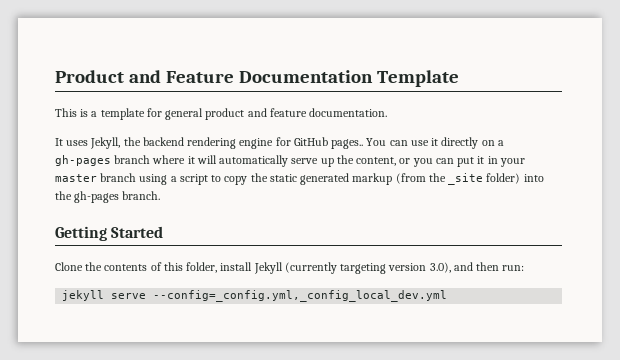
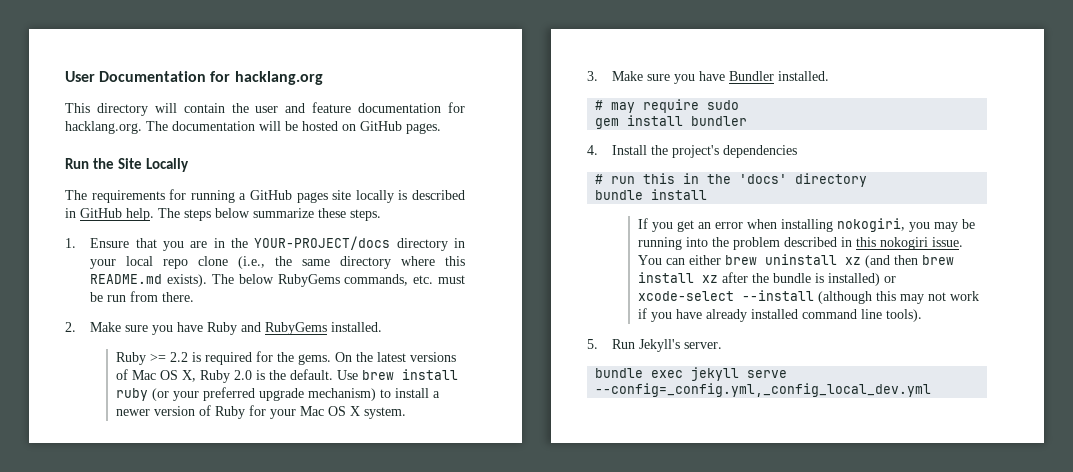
- Product and Feature Documentation Template
- This is a template for general product and feature documentation.
- It uses Jekyll, the backend rendering engine for GitHub pages.. You can use it directly on a gh-pages branch where it will automatically serve up the content, or you can put it in your master branch using a script to copy the static generated markup (from the _site folder) into the gh-pages branch.
- Getting Started
- Clone the contents of this folder, install Jekyll (currently targeting version 3.0), and then run:
- jekyll serve --config=_config.yml,_config_local_dev.yml
+ User Documentation for hacklang.org
+ This directory will contain the user and feature documentation for hacklang.org. The documentation will be hosted on GitHub pages.
+ Run the Site Locally
+ The requirements for running a GitHub pages site locally is described in GitHub help. The steps below summarize these steps.
+ 1. Ensure that you are in the YOUR-PROJECT/docs directory in your local repo clone (i.e., the same directory where this README.md exists). The below RubyGems commands, etc. must be run from there.
+ 2. Make sure you have Ruby and RubyGems installed.
+ Ruby >= 2.2 is required for the gems. On the latest versions of Mac OS X, Ruby 2.0 is the default. Use brew install ruby (or your preferred upgrade mechanism) to install a newer version of Ruby for your Mac OS X system.
+ 3. Make sure you have Bundler installed.
+ # may require sudo
+ gem install bundler
+ 4. Install the project's dependencies
+ # run this in the 'docs' directory
+ bundle install
+ If you get an error when installing nokogiri, you may be running into the problem described in this nokogiri issue. You can either brew uninstall xz (and then brew install xz after the bundle is installed) or xcode-select --install (although this may not work if you have already installed command line tools).
+ 5. Run Jekyll's server.
+ bundle exec jekyll serve --config=_config.yml,_config_local_dev.yml

